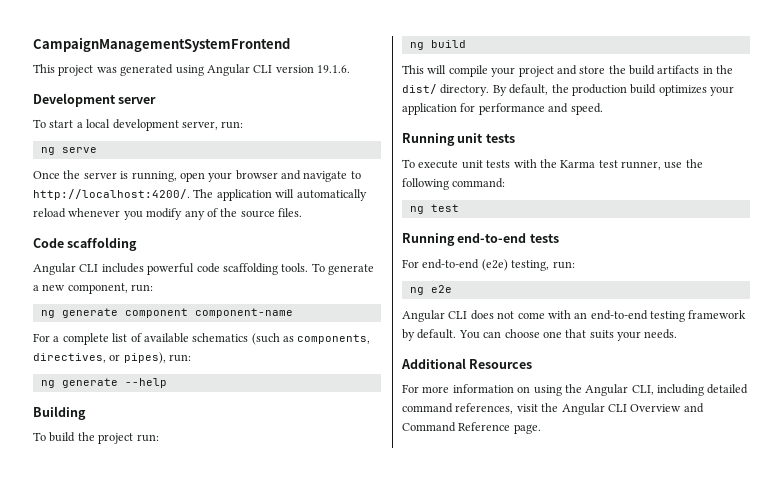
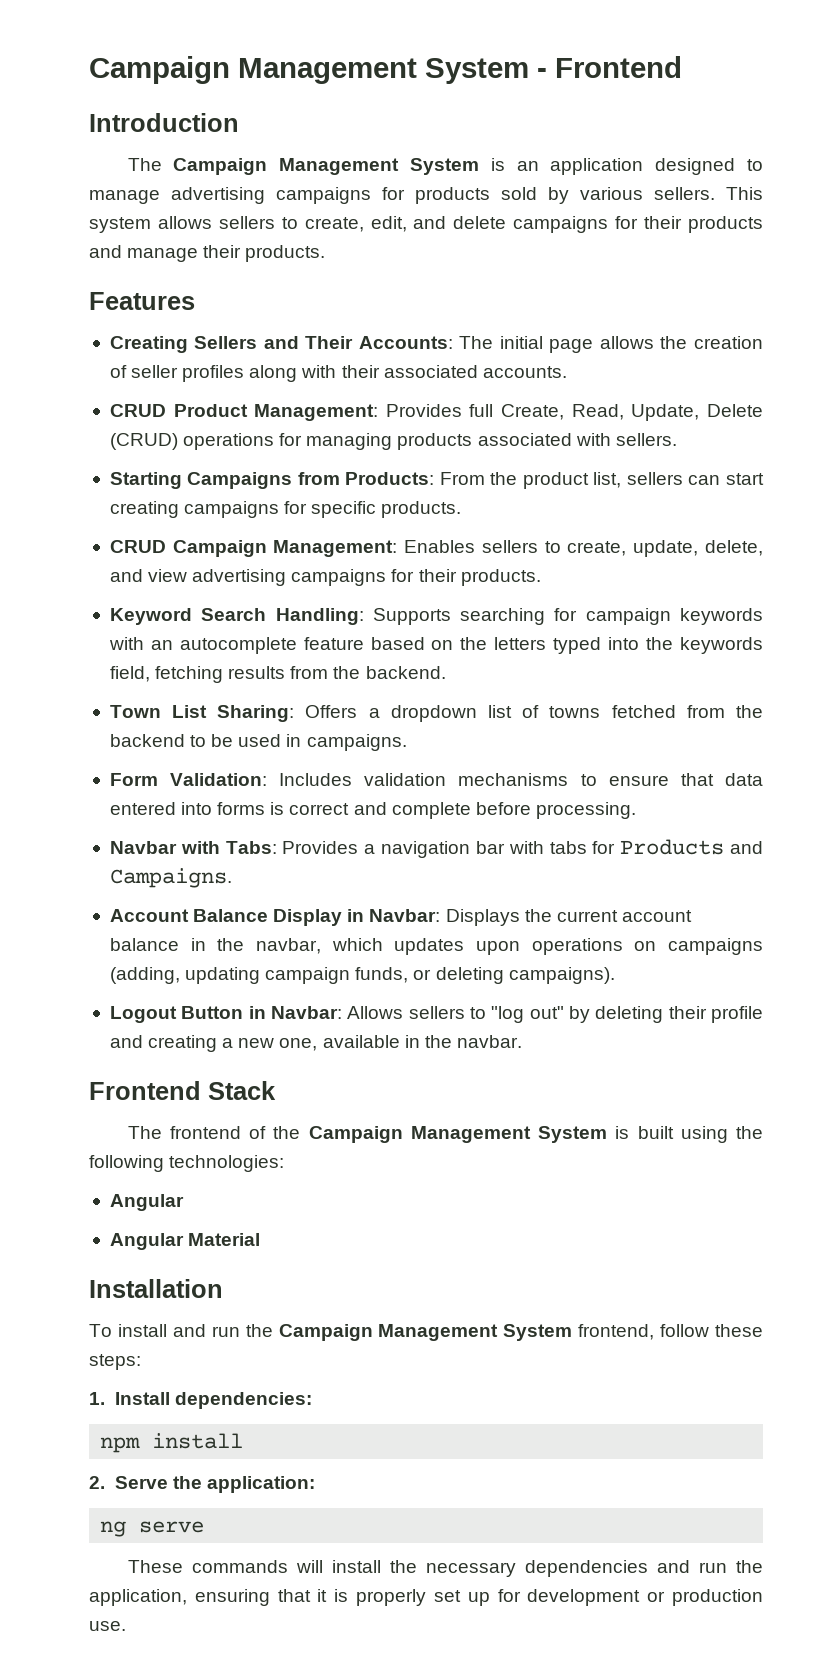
- CampaignManagementSystemFrontend
- This project was generated using Angular CLI version 19.1.6.
- Development server
- To start a local development server, run:
+ Campaign Management System - Frontend
+ Introduction
+ The Campaign Management System is an application designed to manage advertising campaigns for products sold by various sellers. This system allows sellers to create, edit, and delete campaigns for their products and manage their products.
+ Features
+ Creating Sellers and Their Accounts: The initial page allows the creation of seller profiles along with their associated accounts.
+ CRUD Product Management: Provides full Create, Read, Update, Delete (CRUD) operations for managing products associated with sellers.
+ Starting Campaigns from Products: From the product list, sellers can start creating campaigns for specific products.
+ CRUD Campaign Management: Enables sellers to create, update, delete, and view advertising campaigns for their products.
+ Keyword Search Handling: Supports searching for campaign keywords with an autocomplete feature based on the letters typed into the keywords field, fetching results from the backend.
+ Town List Sharing: Offers a dropdown list of towns fetched from the backend to be used in campaigns.
+ Form Validation: Includes validation mechanisms to ensure that data entered into forms is correct and complete before processing.
+ Navbar with Tabs: Provides a navigation bar with tabs for Products and Campaigns.
+ Account Balance Display in Navbar: Displays the current account balance in the navbar, which updates upon operations on campaigns (adding, updating campaign funds, or deleting campaigns).
+ Logout Button in Navbar: Allows sellers to "log out" by deleting their profile and creating a new one, available in the navbar.
+ Frontend Stack
+ The frontend of the Campaign Management System is built using the following technologies:
+ Angular
+ Angular Material
+ Installation
+ To install and run the Campaign Management System frontend, follow these steps:
+ 1. Install dependencies:
+ npm install
+ 2. Serve the application:
  ng serve
- Once the server is running, open your browser and navigate to http://localhost:4200/. The application will automatically reload whenever you modify any of the source files.
- Code scaffolding
- Angular CLI includes powerful code scaffolding tools. To generate a new component, run:
- ng generate component component-name
- For a complete list of available schematics (such as components, directives, or pipes), run:
- ng generate --help
- Building
- To build the project run:
- ng build
- This will compile your project and store the build artifacts in the dist/ directory. By default, the production build optimizes your application for performance and speed.
- Running unit tests
- To execute unit tests with the Karma test runner, use the following command:
- ng test
- Running end-to-end tests
- For end-to-end (e2e) testing, run:
- ng e2e
- Angular CLI does not come with an end-to-end testing framework by default. You can choose one that suits your needs.
- Additional Resources
- For more information on using the Angular CLI, including detailed command references, visit the Angular CLI Overview and Command Reference page.
+ These commands will install the necessary dependencies and run the application, ensuring that it is properly set up for development or production use.

